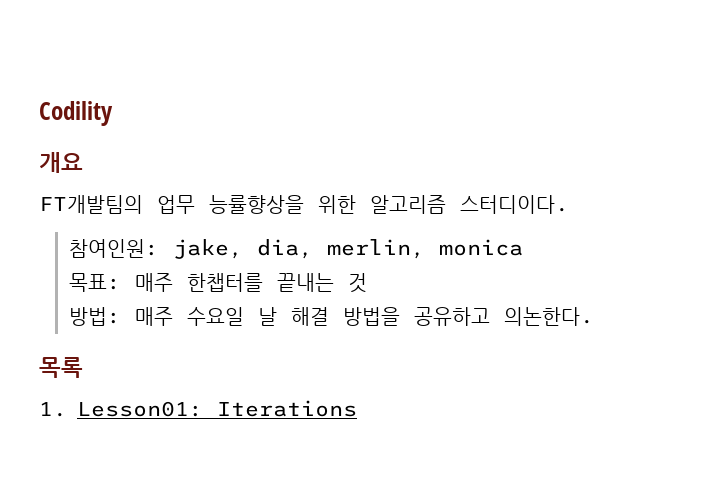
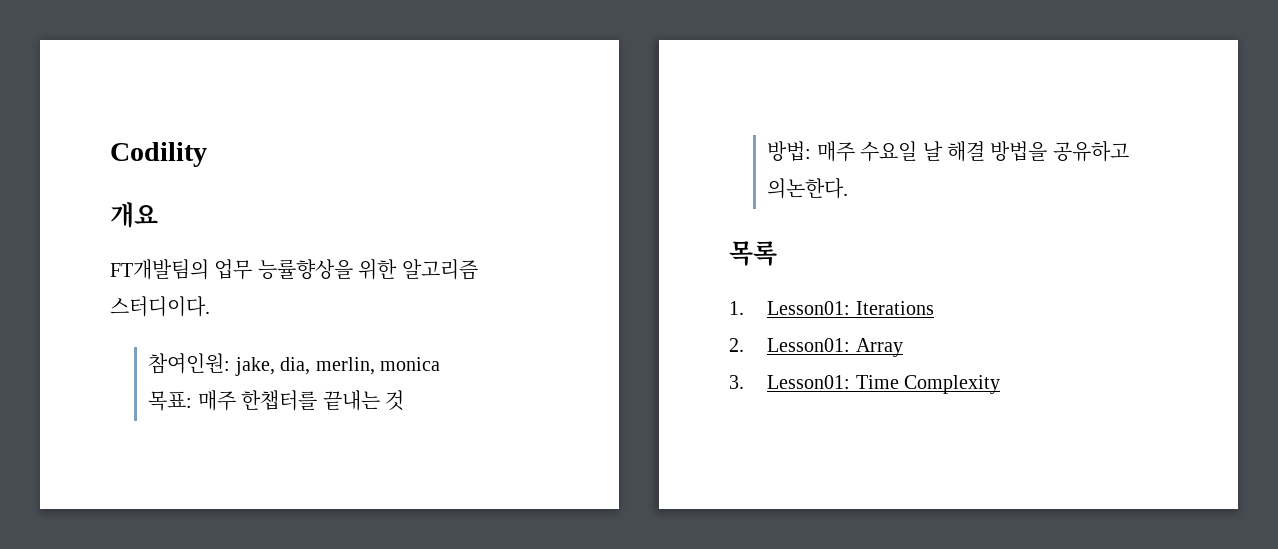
+ 2. Lesson01: Array
+ 3. Lesson01: Time Complexity

